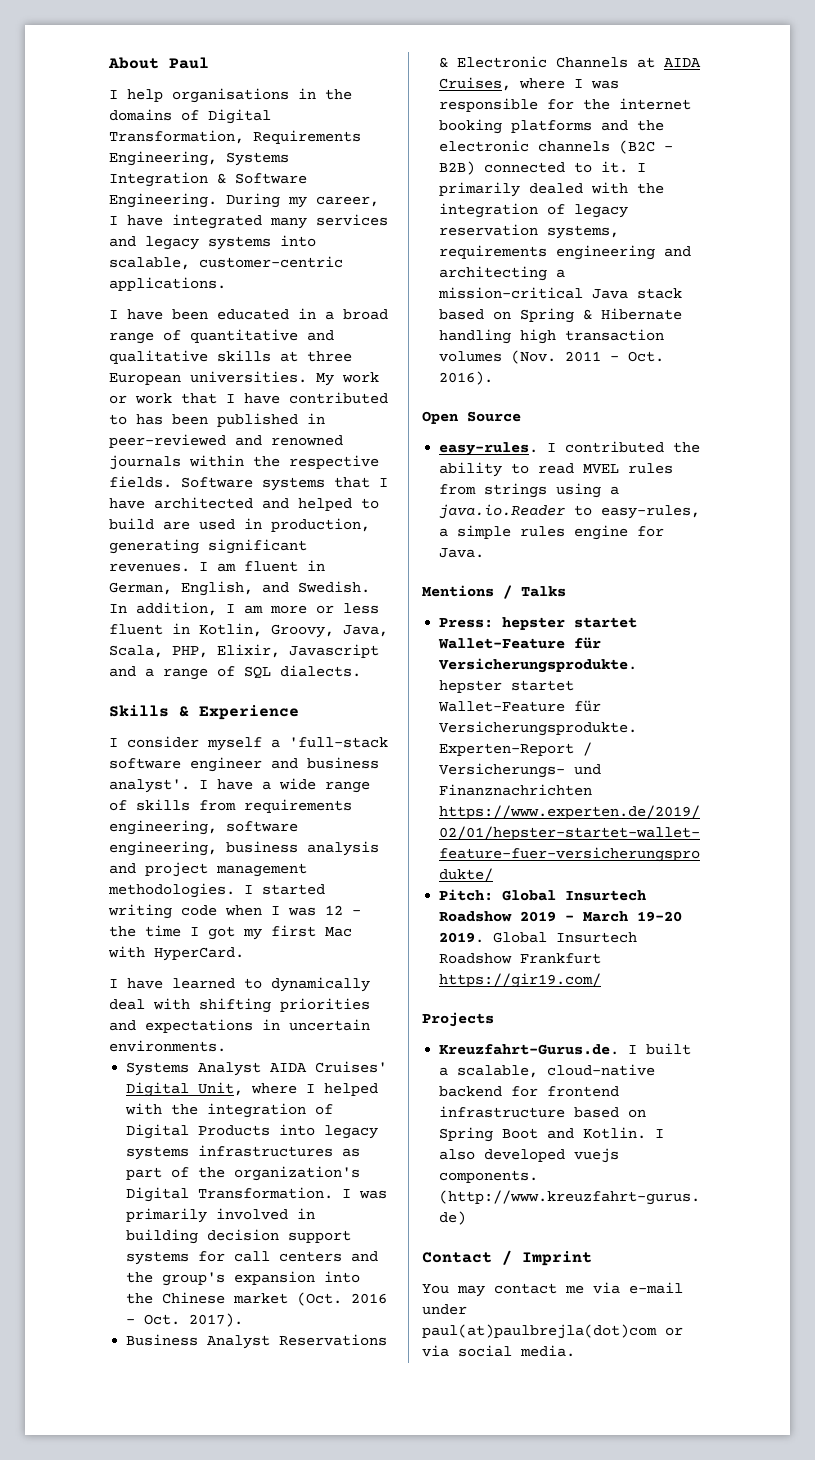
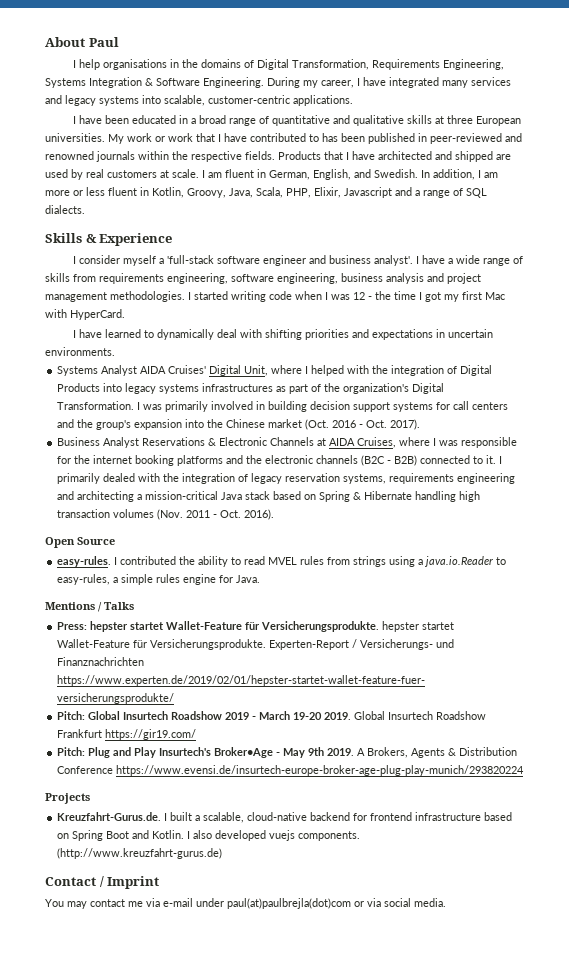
- Software systems that I have architected and helped to build are used in production, generating significant revenues.
+ Products that I have architected and shipped are used by real customers at scale.
+ Pitch: Plug and Play Insurtech's Broker•Age - May 9th 2019. A Brokers, Agents & Distribution Conference https://www.evensi.de/insurtech-europe-broker-age-plug-play-munich/293820224

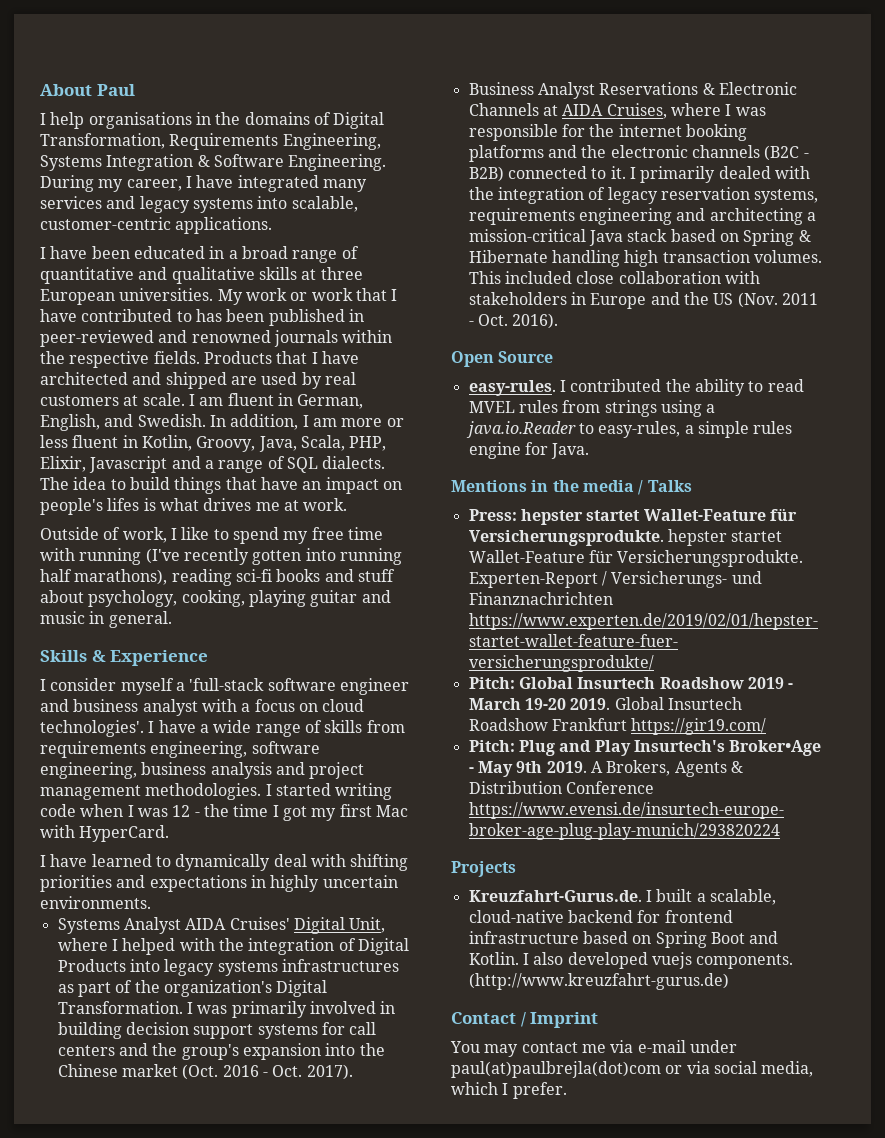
+ The idea to build things that have an impact on people's lifes is what drives me at work.
+ Outside of work, I like to spend my free time with running (I've recently gotten into running half marathons), reading sci-fi books and stuff about psychology, cooking, playing guitar and music in general.
- I consider myself a 'full-stack software engineer and business analyst'.
+ I consider myself a 'full-stack software engineer and business analyst with a focus on cloud technologies'.
- I have learned to dynamically deal with shifting priorities and expectations in uncertain environments.
+ I have learned to dynamically deal with shifting priorities and expectations in highly uncertain environments.
- I primarily dealed with the integration of legacy reservation systems, requirements engineering and architecting a mission-critical Java stack based on Spring & Hibernate handling high transaction volumes (Nov. 2011 - Oct. 2016).
+ I primarily dealed with the integration of legacy reservation systems, requirements engineering and architecting a mission-critical Java stack based on Spring & Hibernate handling high transaction volumes. This included close collaboration with stakeholders in Europe and the US (Nov. 2011 - Oct. 2016).
- Mentions / Talks
+ Mentions in the media / Talks
- You may contact me via e-mail under paul(at)paulbrejla(dot)com or via social media.
+ You may contact me via e-mail under paul(at)paulbrejla(dot)com or via social media, which I prefer.

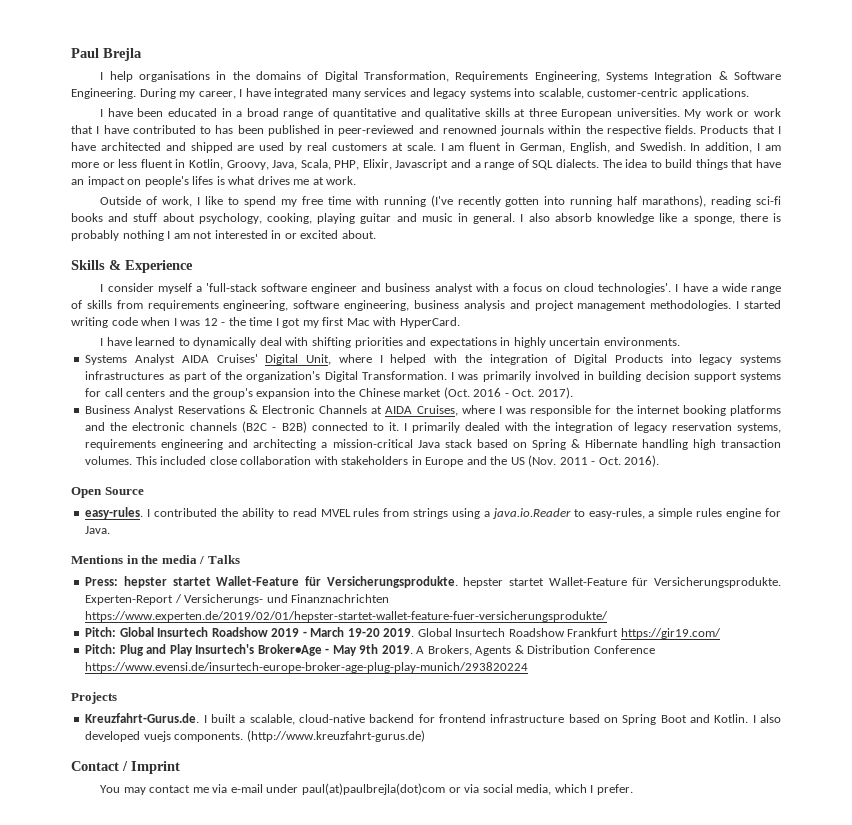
- About Paul
+ Paul Brejla
+ I also absorb knowledge like a sponge, there is probably nothing I am not interested in or excited about.

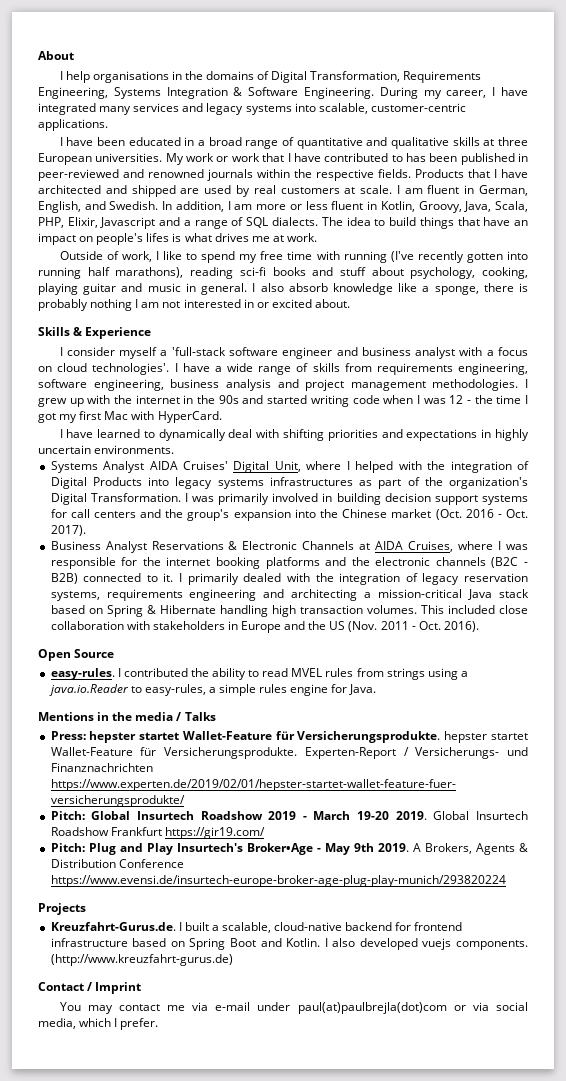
- Paul Brejla
+ About
- I started writing code when I was 12 - the time I got my first Mac with HyperCard.
+ I grew up with the internet in the 90s and started writing code when I was 12 - the time I got my first Mac with HyperCard.

